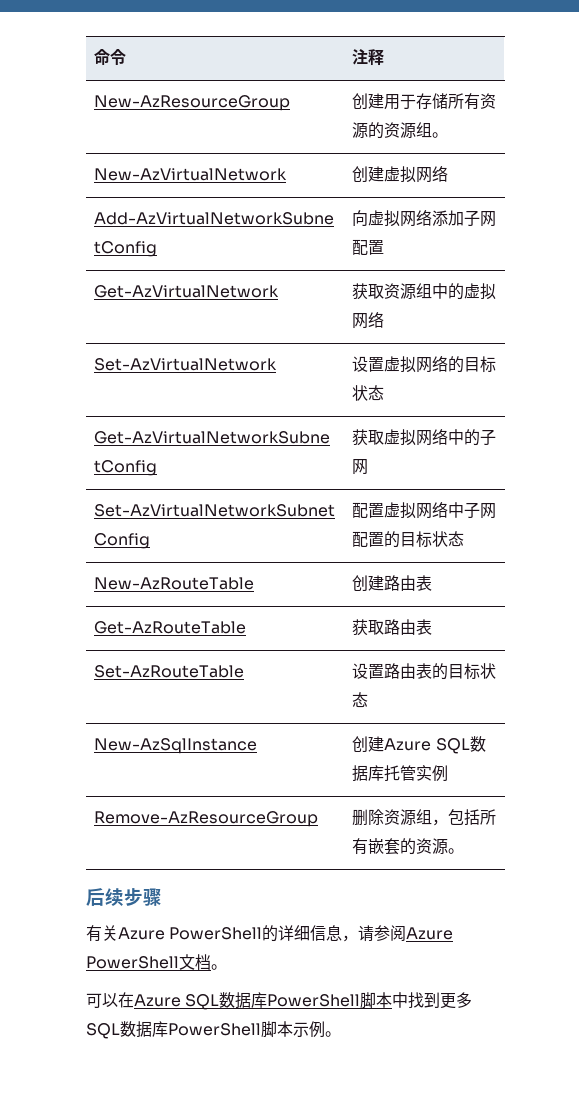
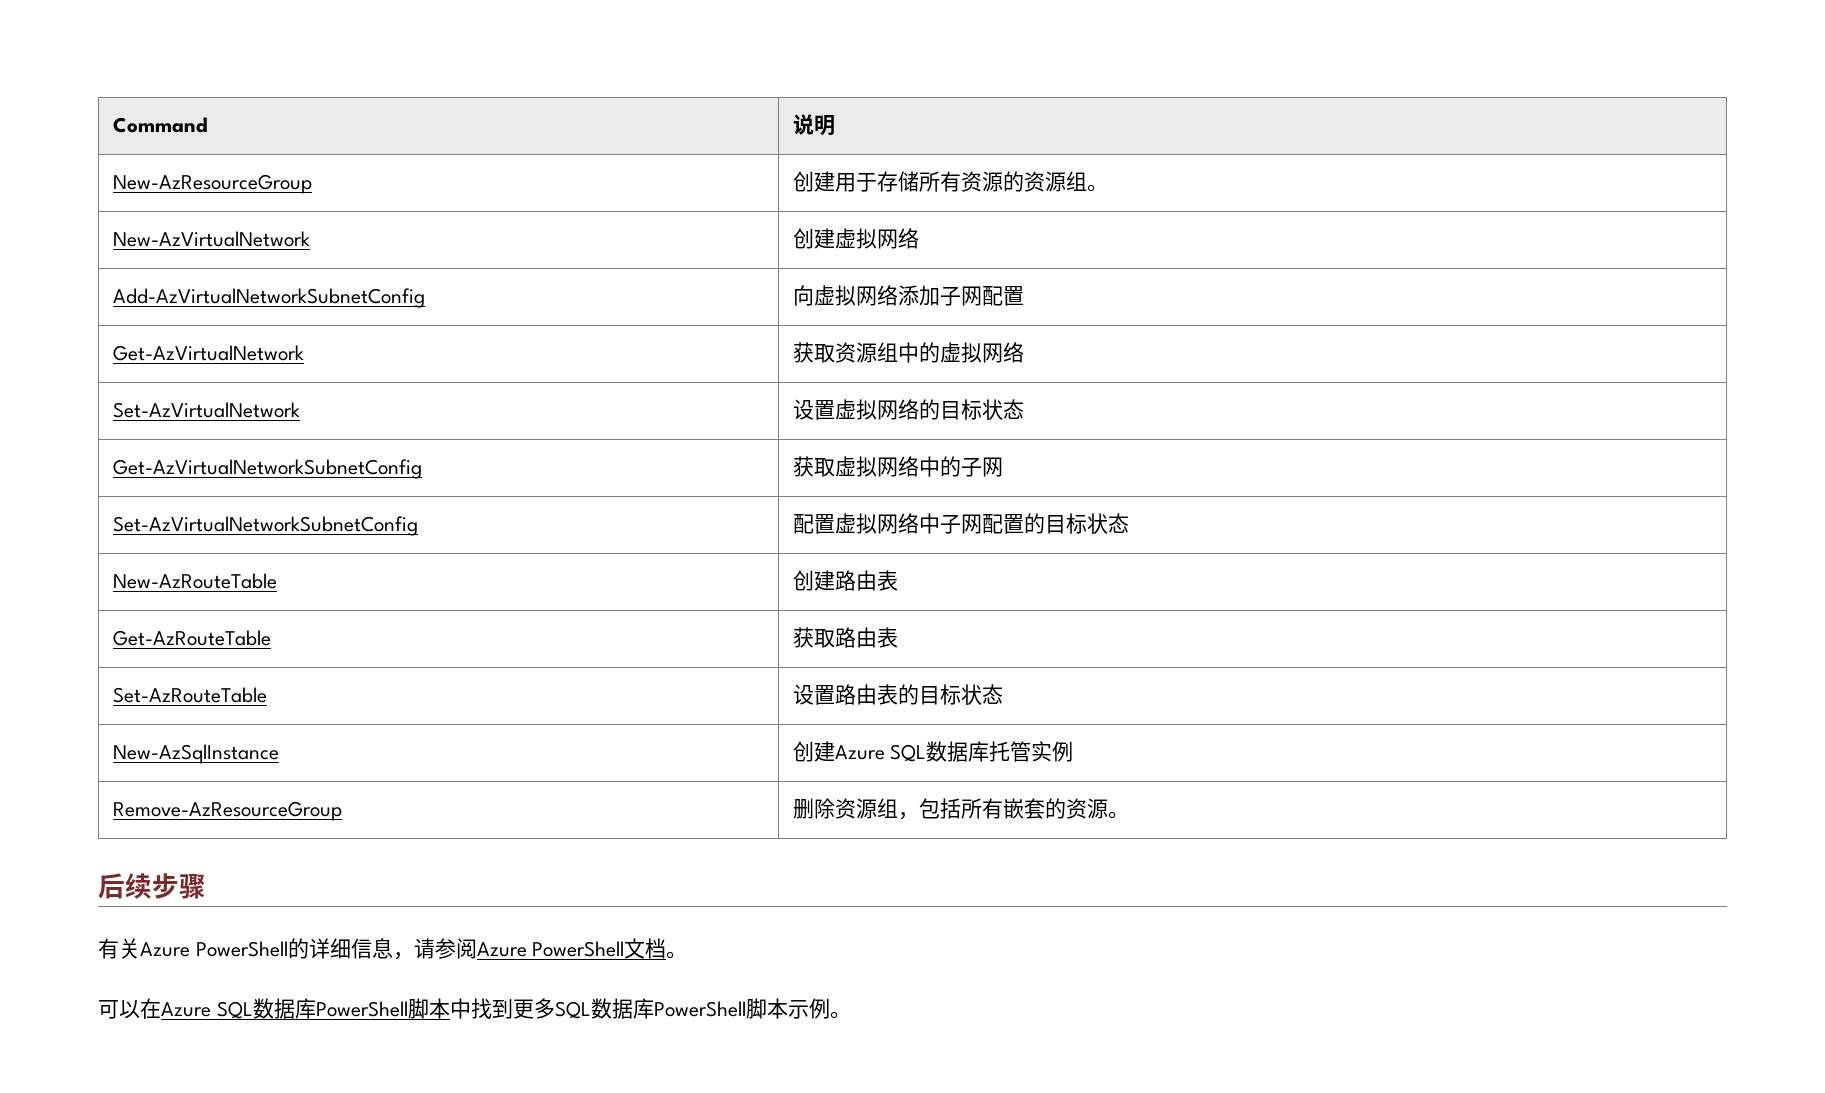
- 命令 | 注释
+ Command | 说明

